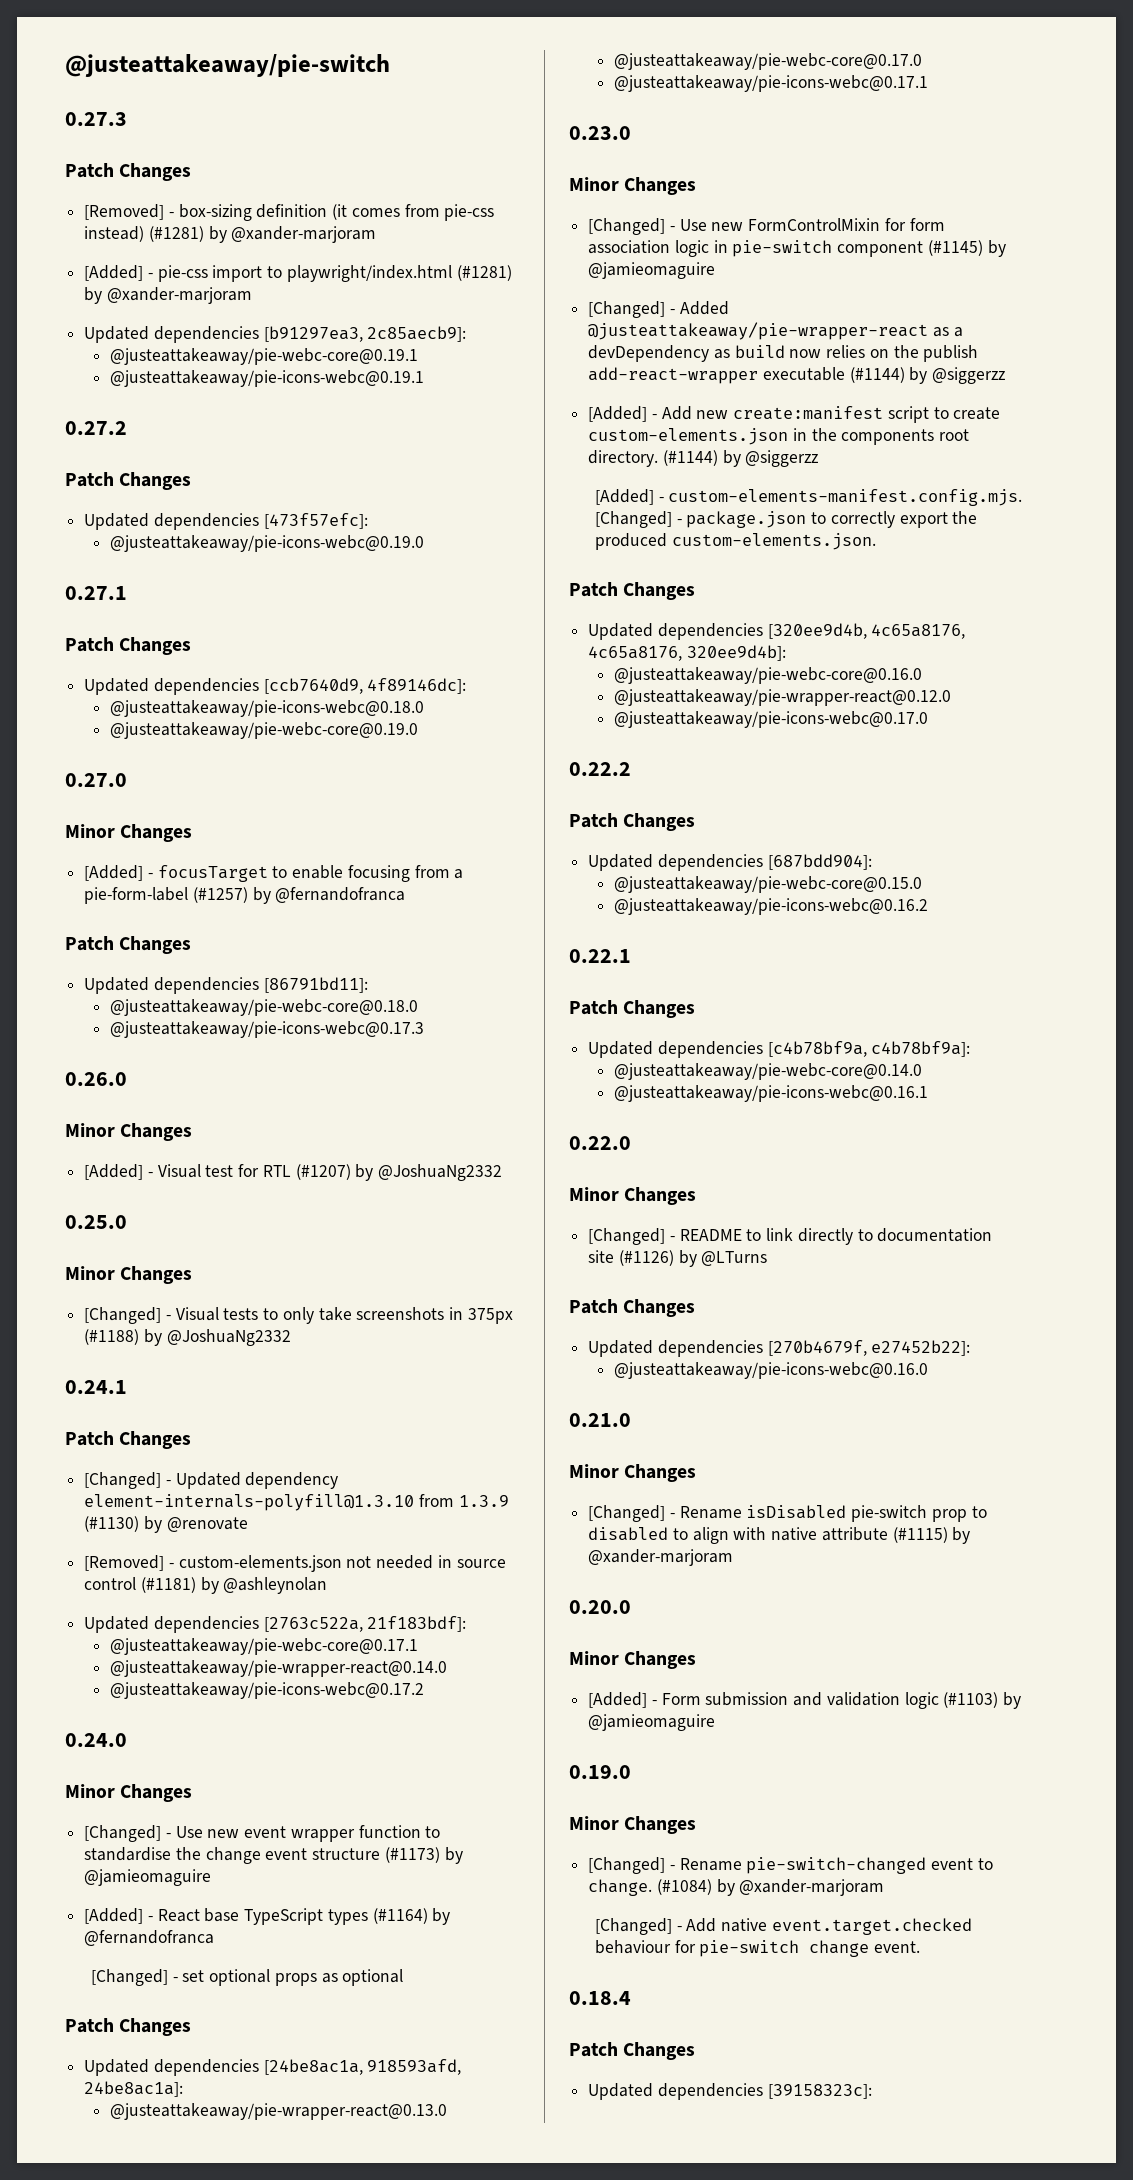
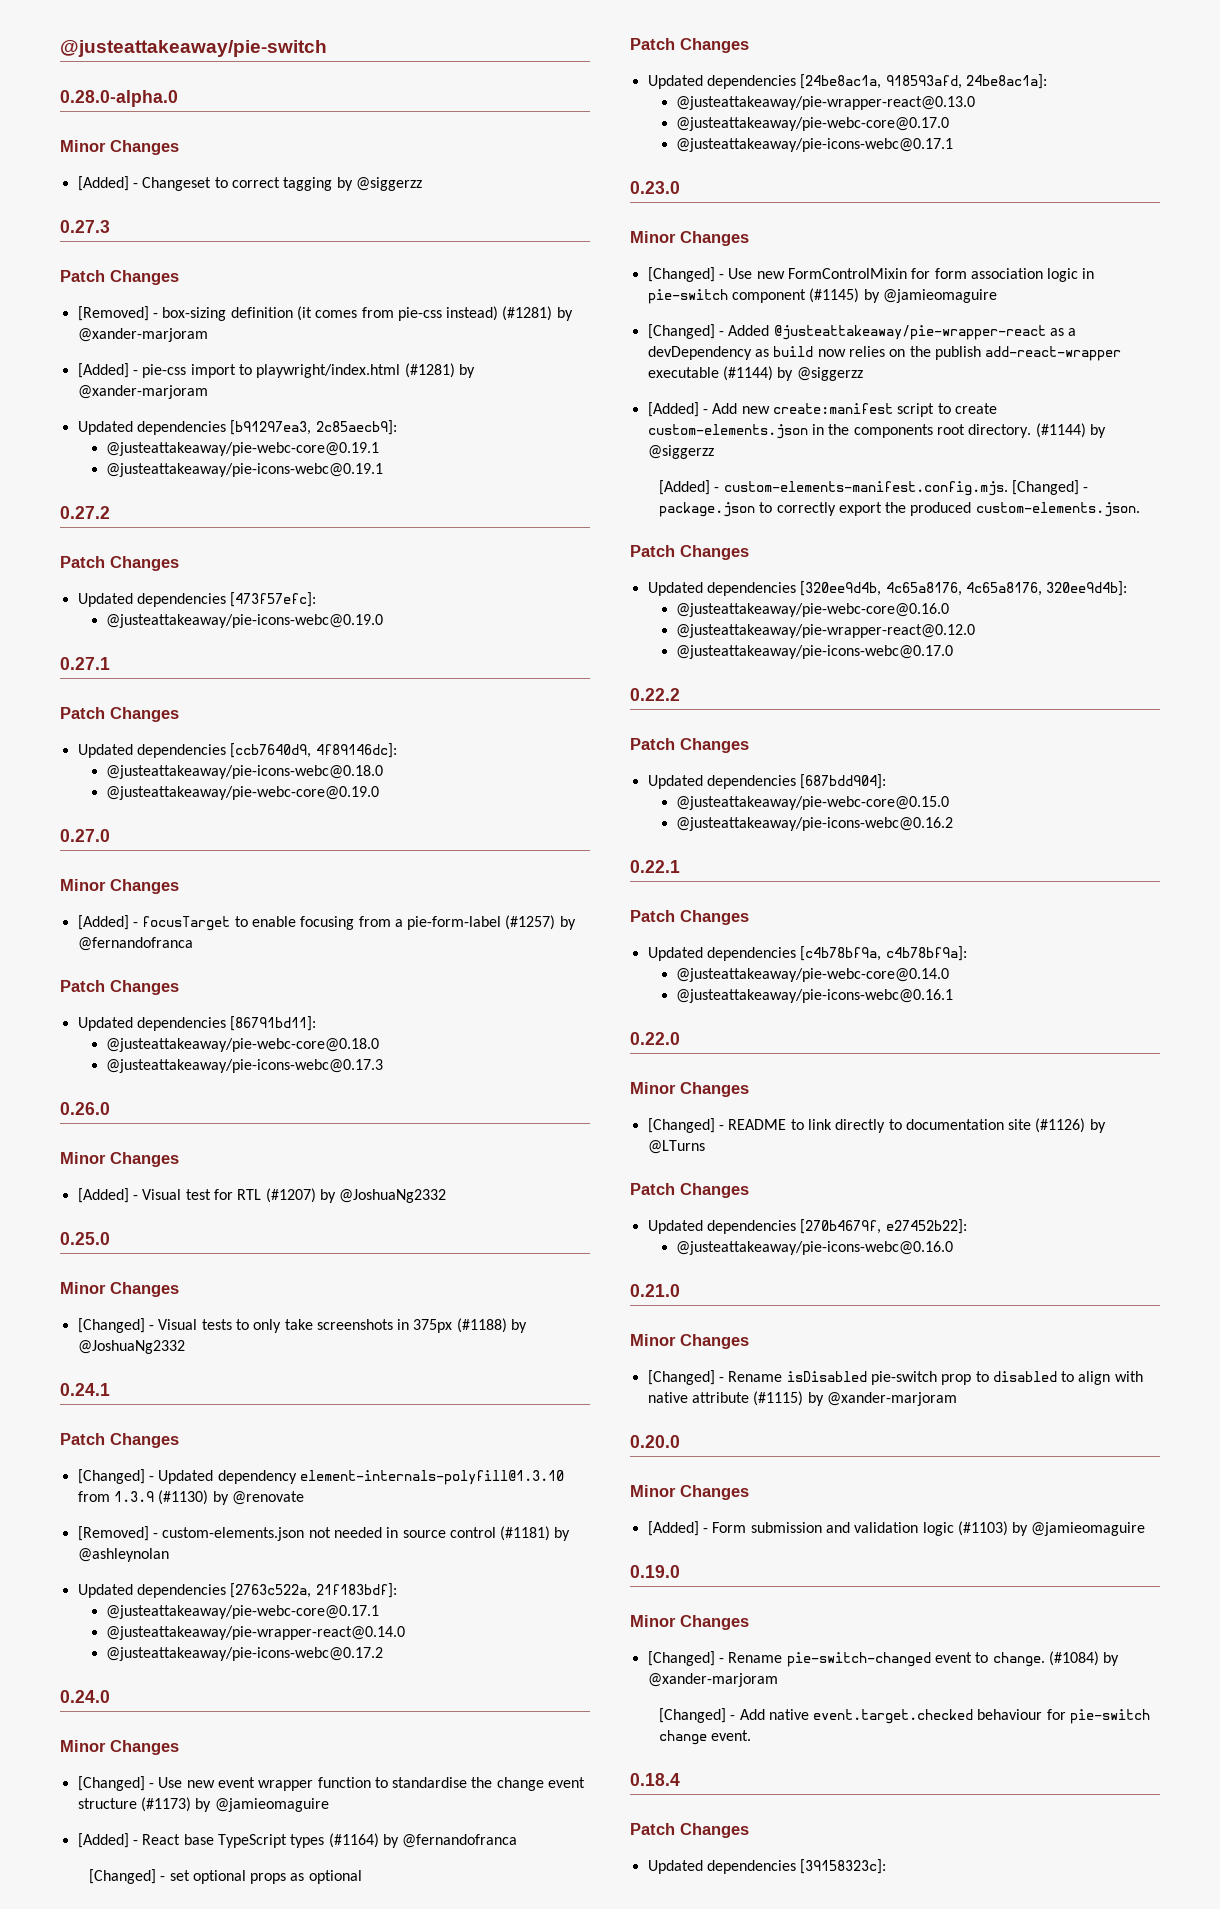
+ 0.28.0-alpha.0
+ Minor Changes
+ [Added] - Changeset to correct tagging by @siggerzz

